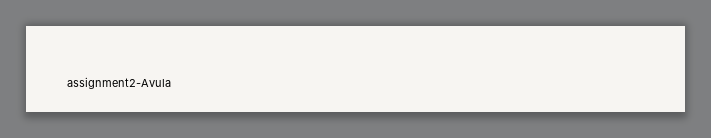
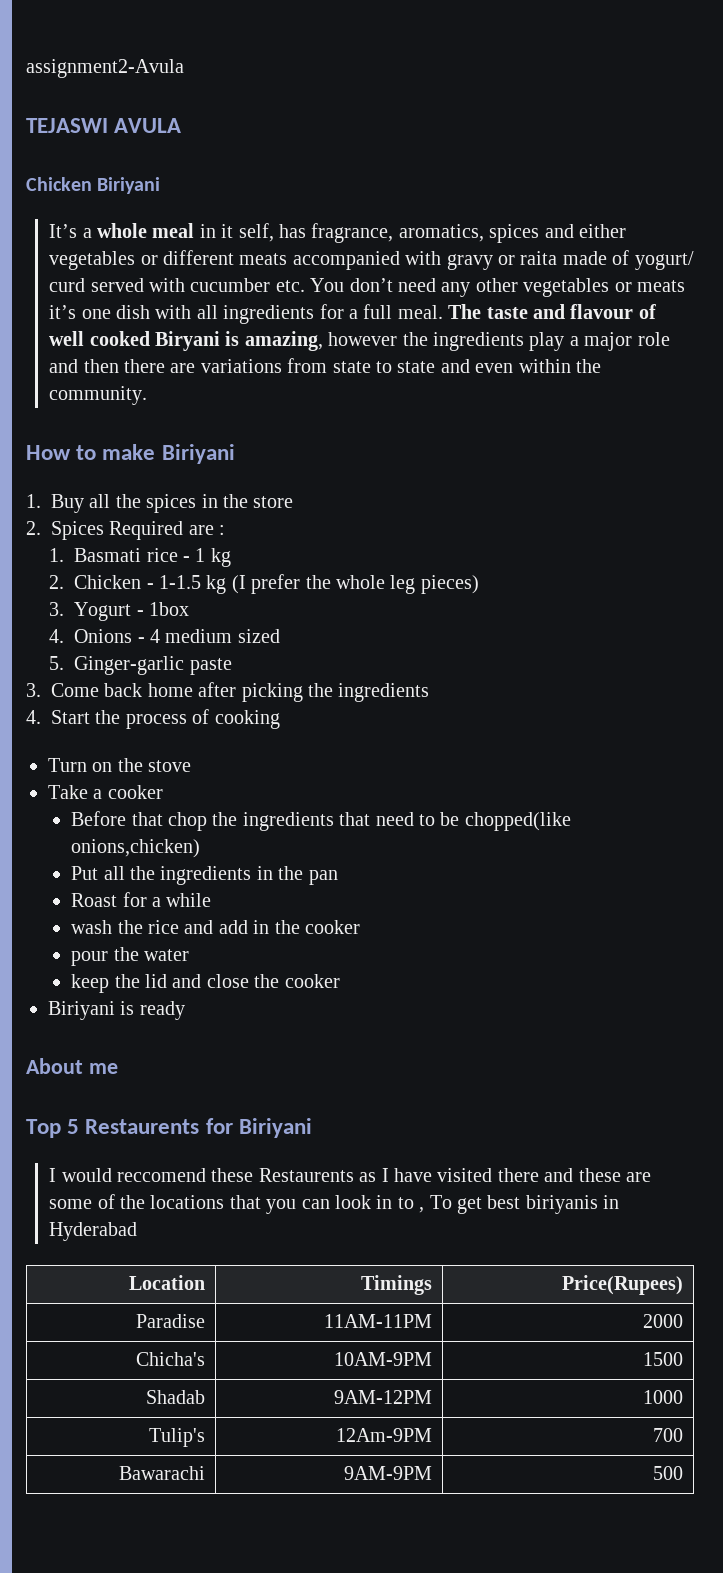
+ TEJASWI AVULA
+ Chicken Biriyani
+ It’s a whole meal in it self, has fragrance, aromatics, spices and either vegetables or different meats accompanied with gravy or raita made of yogurt/ curd served with cucumber etc. You don’t need any other vegetables or meats it’s one dish with all ingredients for a full meal. The taste and flavour of well cooked Biryani is amazing, however the ingredients play a major role and then there are variations from state to state and even within the community.
+ How to make Biriyani
+ 1. Buy all the spices in the store
+ 2. Spices Required are :
+ 1. Basmati rice - 1 kg
+ 2. Chicken - 1-1.5 kg (I prefer the whole leg pieces)
+ 3. Yogurt - 1box
+ 4. Onions - 4 medium sized
+ 5. Ginger-garlic paste
+ 3. Come back home after picking the ingredients
+ 4. Start the process of cooking
+ Turn on the stove
+ Take a cooker
+ Before that chop the ingredients that need to be chopped(like onions,chicken)
+ Put all the ingredients in the pan
+ Roast for a while
+ wash the rice and add in the cooker
+ pour the water
+ keep the lid and close the cooker
+ Biriyani is ready
+ About me
+ Top 5 Restaurents for Biriyani
+ I would reccomend these Restaurents as I have visited there and these are some of the locations that you can look in to , To get best biriyanis in Hyderabad
+ Location | Timings | Price(Rupees)
+ Paradise | 11AM-11PM | 2000
+ Chicha's | 10AM-9PM | 1500
+ Shadab | 9AM-12PM | 1000
+ Tulip's | 12Am-9PM | 700
+ Bawarachi | 9AM-9PM | 500

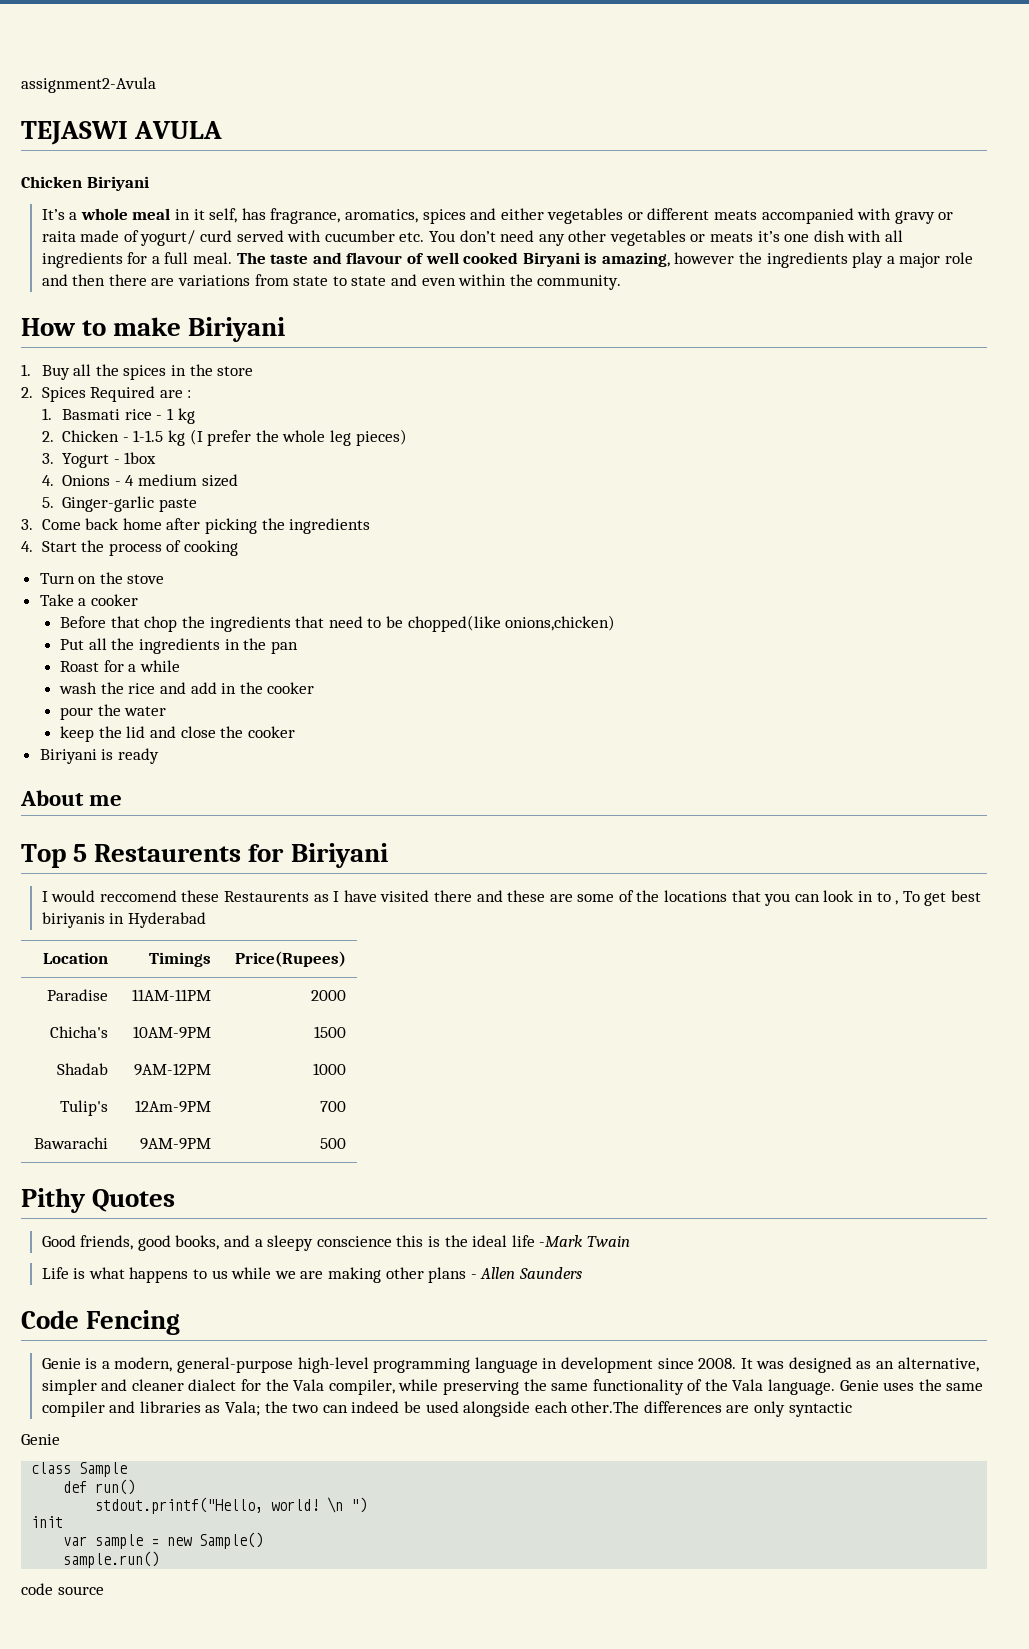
+ Pithy Quotes
+ Good friends, good books, and a sleepy conscience this is the ideal life -Mark Twain
+ Life is what happens to us while we are making other plans - Allen Saunders
+ Code Fencing
+ Genie is a modern, general-purpose high-level programming language in development since 2008. It was designed as an alternative, simpler and cleaner dialect for the Vala compiler, while preserving the same functionality of the Vala language. Genie uses the same compiler and libraries as Vala; the two can indeed be used alongside each other.The differences are only syntactic
+ Genie
+ class Sample
+ def run()
+ stdout.printf("Hello, world! \n ")
+ init
+ var sample = new Sample()
+ sample.run()
+ code source

